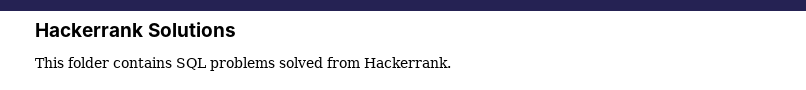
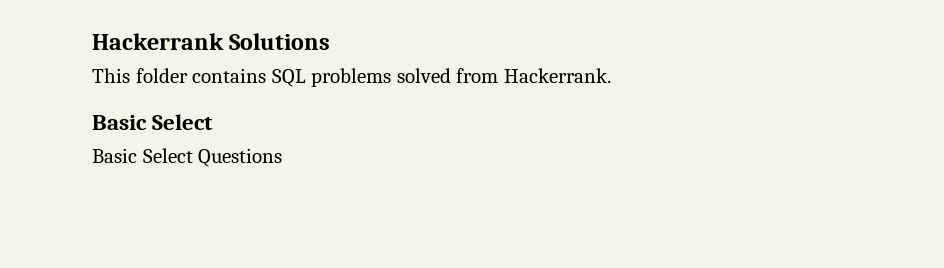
  This folder contains SQL problems solved from Hackerrank.
+ Basic Select
+ Basic Select Questions

